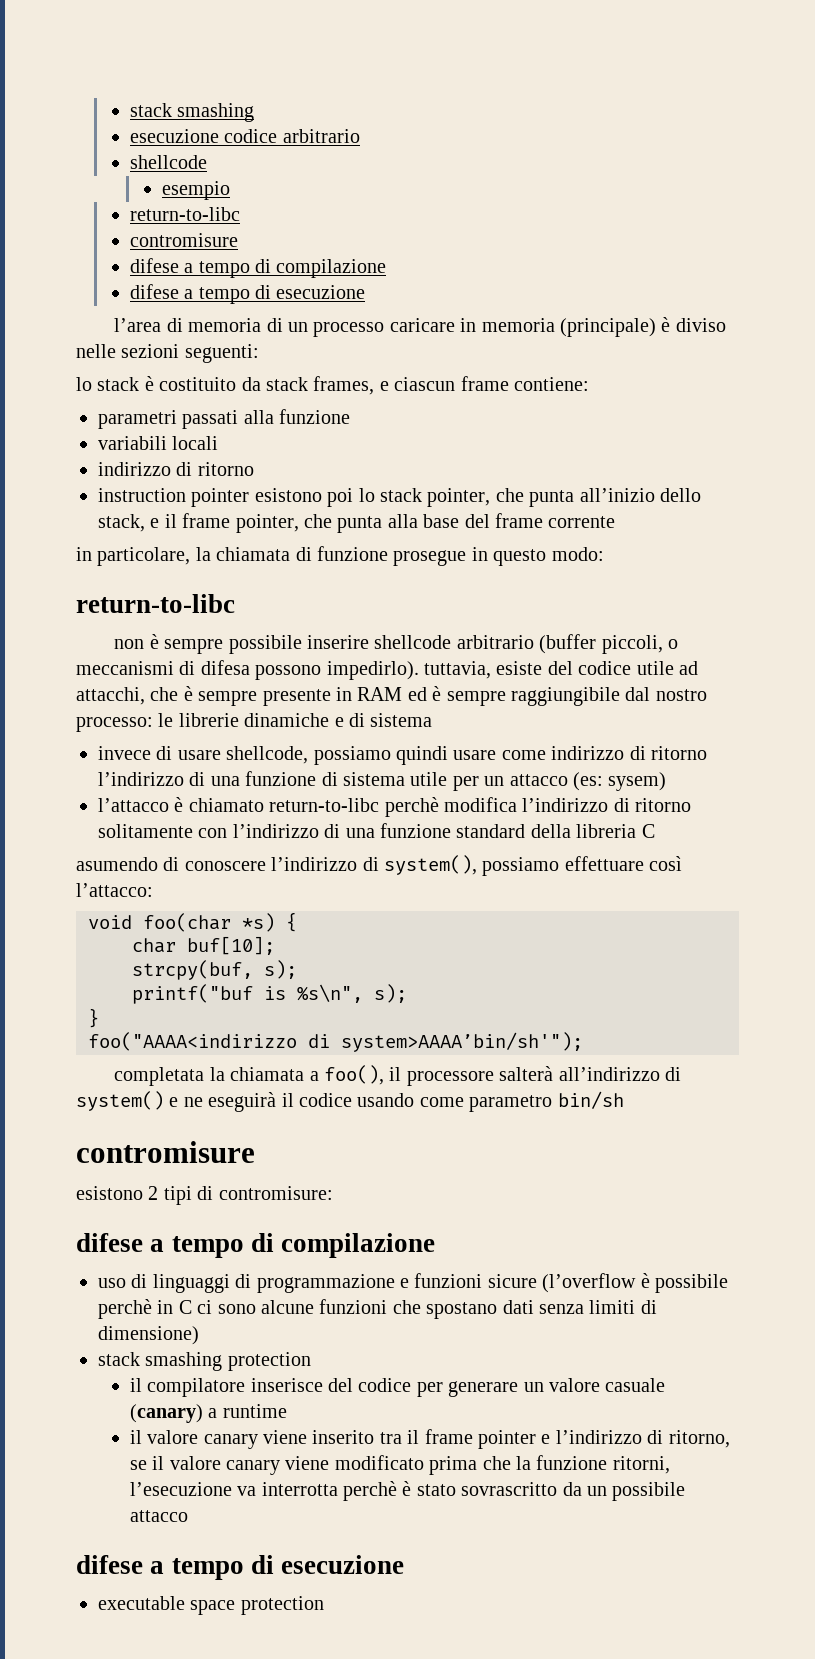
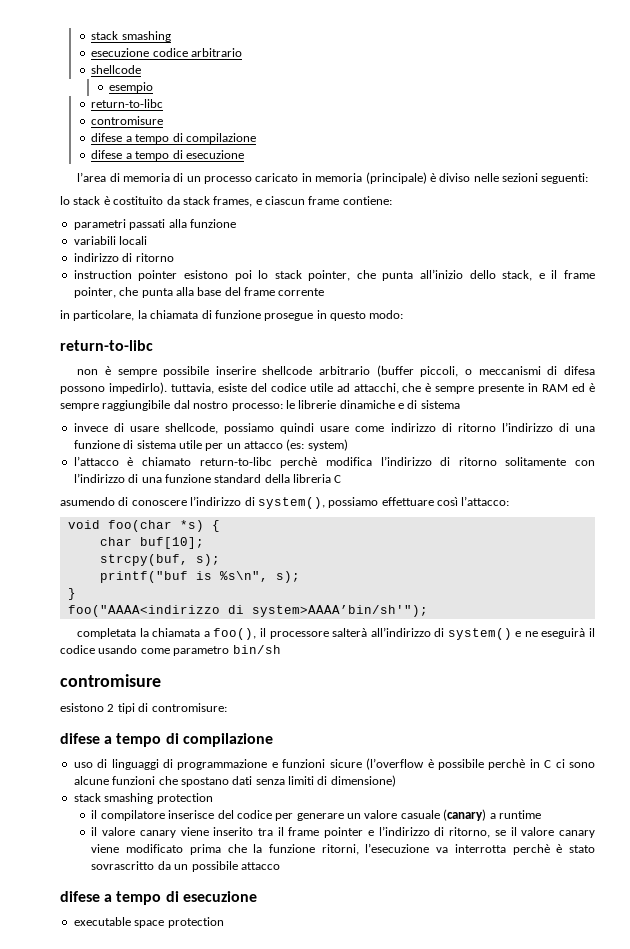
- l’area di memoria di un processo caricare in memoria (principale) è diviso nelle sezioni seguenti:
+ l’area di memoria di un processo caricato in memoria (principale) è diviso nelle sezioni seguenti:
- invece di usare shellcode, possiamo quindi usare come indirizzo di ritorno l’indirizzo di una funzione di sistema utile per un attacco (es: sysem)
+ invece di usare shellcode, possiamo quindi usare come indirizzo di ritorno l’indirizzo di una funzione di sistema utile per un attacco (es: system)

